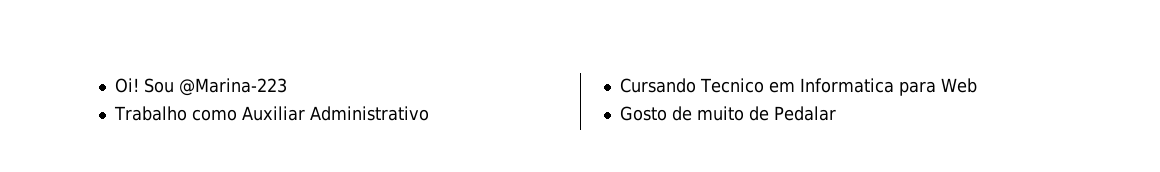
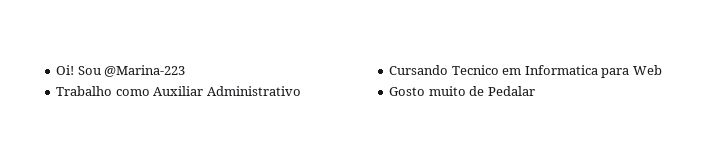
- Gosto de muito de Pedalar
+ Gosto muito de Pedalar

